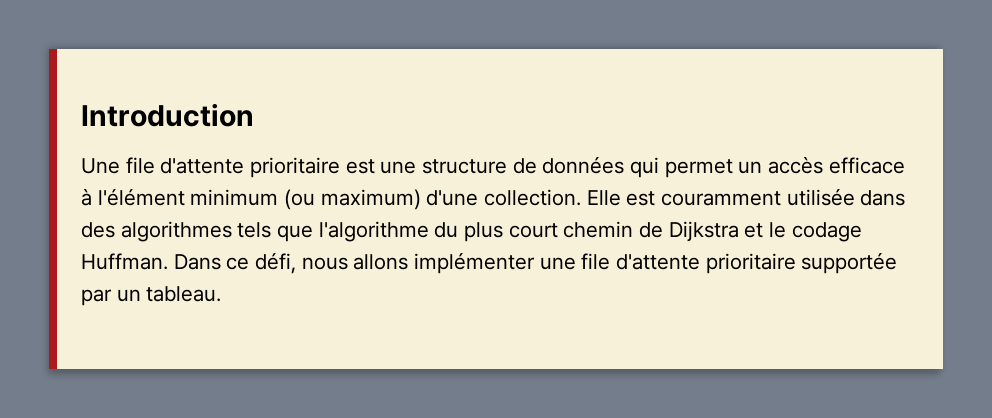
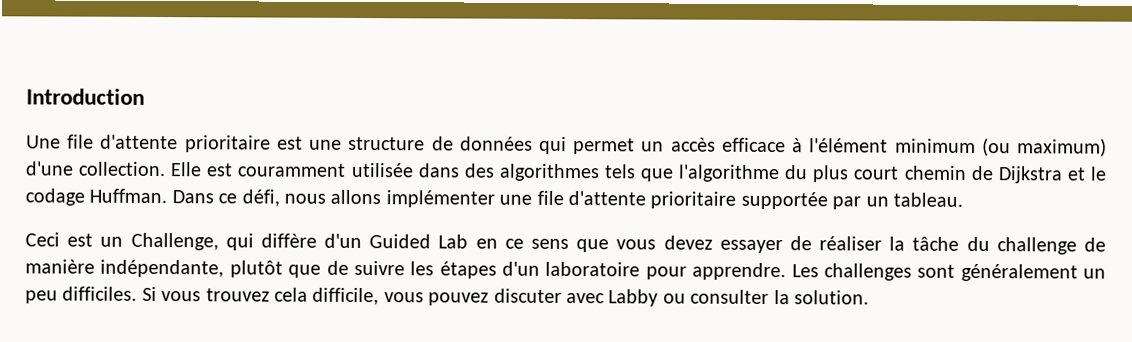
+ Ceci est un Challenge, qui diffère d'un Guided Lab en ce sens que vous devez essayer de réaliser la tâche du challenge de manière indépendante, plutôt que de suivre les étapes d'un laboratoire pour apprendre. Les challenges sont généralement un peu difficiles. Si vous trouvez cela difficile, vous pouvez discuter avec Labby ou consulter la solution.

